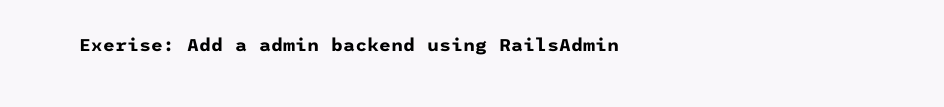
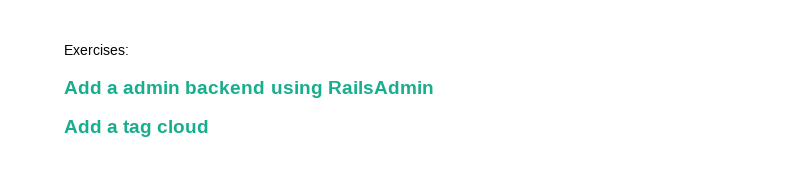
- Exerise: Add a admin backend using RailsAdmin
+ Exercises:
+ Add a admin backend using RailsAdmin
+ Add a tag cloud

